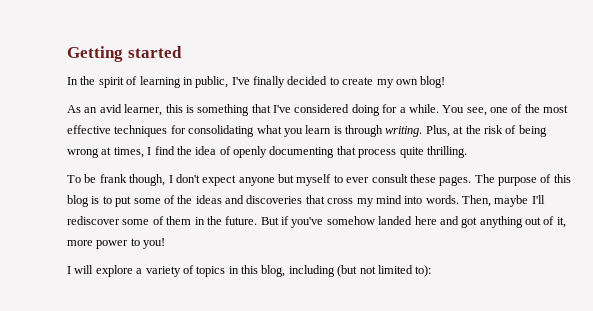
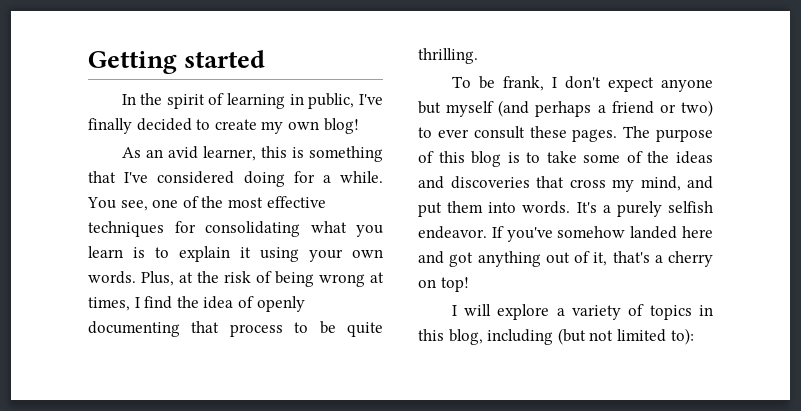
- You see, one of the most effective techniques for consolidating what you learn is through writing.
+ You see, one of the most effective techniques for consolidating what you learn is to explain it using your own words.
- Plus, at the risk of being wrong at times, I find the idea of openly documenting that process quite thrilling.
+ Plus, at the risk of being wrong at times, I find the idea of openly documenting that process to be quite thrilling.
- To be frank though, I don't expect anyone but myself to ever consult these pages.
+ To be frank, I don't expect anyone but myself (and perhaps a friend or two) to ever consult these pages.
- The purpose of this blog is to put some of the ideas and discoveries that cross my mind into words. Then, maybe I'll rediscover some of them in the future. But if you've somehow landed here and got anything out of it, more power to you!
+ The purpose of this blog is to take some of the ideas and discoveries that cross my mind, and put them into words. It's a purely selfish endeavor. If you've somehow landed here and got anything out of it, that's a cherry on top!

